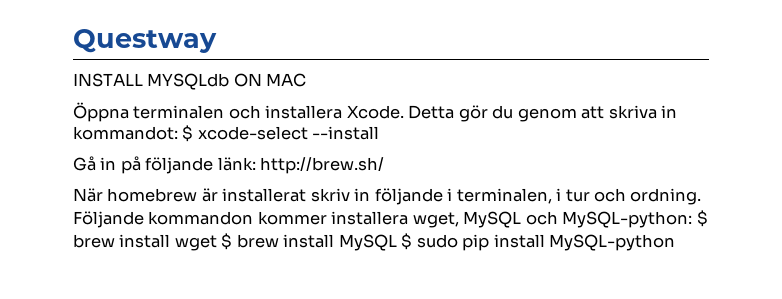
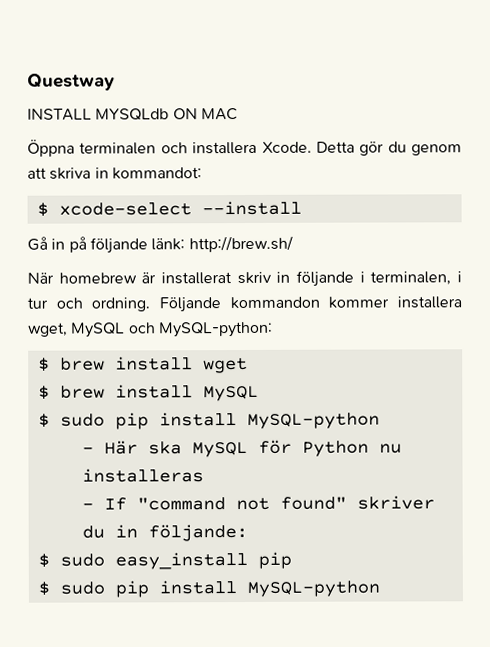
- Detta gör du genom att skriva in kommandot: $ xcode-select --install
+ Detta gör du genom att skriva in kommandot:
+ $ xcode-select --install
- Följande kommandon kommer installera wget, MySQL och MySQL-python: $ brew install wget $ brew install MySQL $ sudo pip install MySQL-python
+ Följande kommandon kommer installera wget, MySQL och MySQL-python:
+ $ brew install wget
+ $ brew install MySQL
+ $ sudo pip install MySQL-python
+ - Här ska MySQL för Python nu installeras
+ - If "command not found" skriver du in följande:
+ $ sudo easy_install pip
+ $ sudo pip install MySQL-python

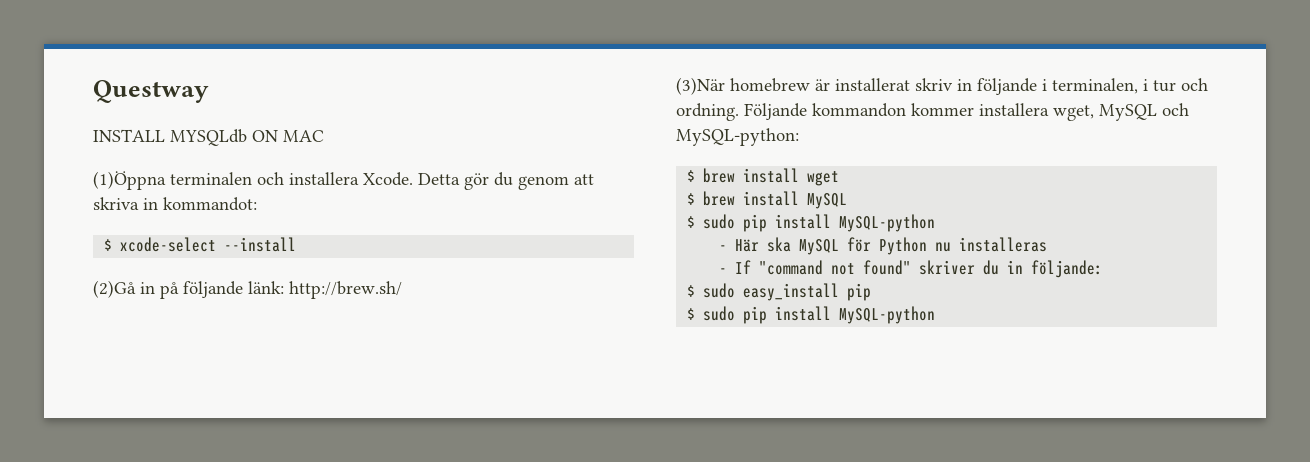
- Öppna terminalen och installera Xcode.
+ (1)Öppna terminalen och installera Xcode.
- Gå in på följande länk: http://brew.sh/
+ (2)Gå in på följande länk: http://brew.sh/
- När homebrew är installerat skriv in följande i terminalen, i tur och ordning.
+ (3)När homebrew är installerat skriv in följande i terminalen, i tur och ordning.

